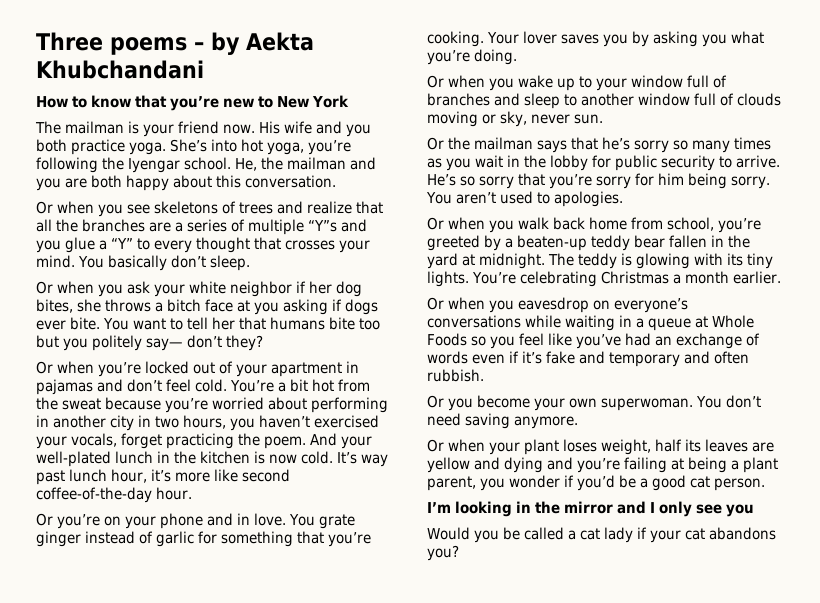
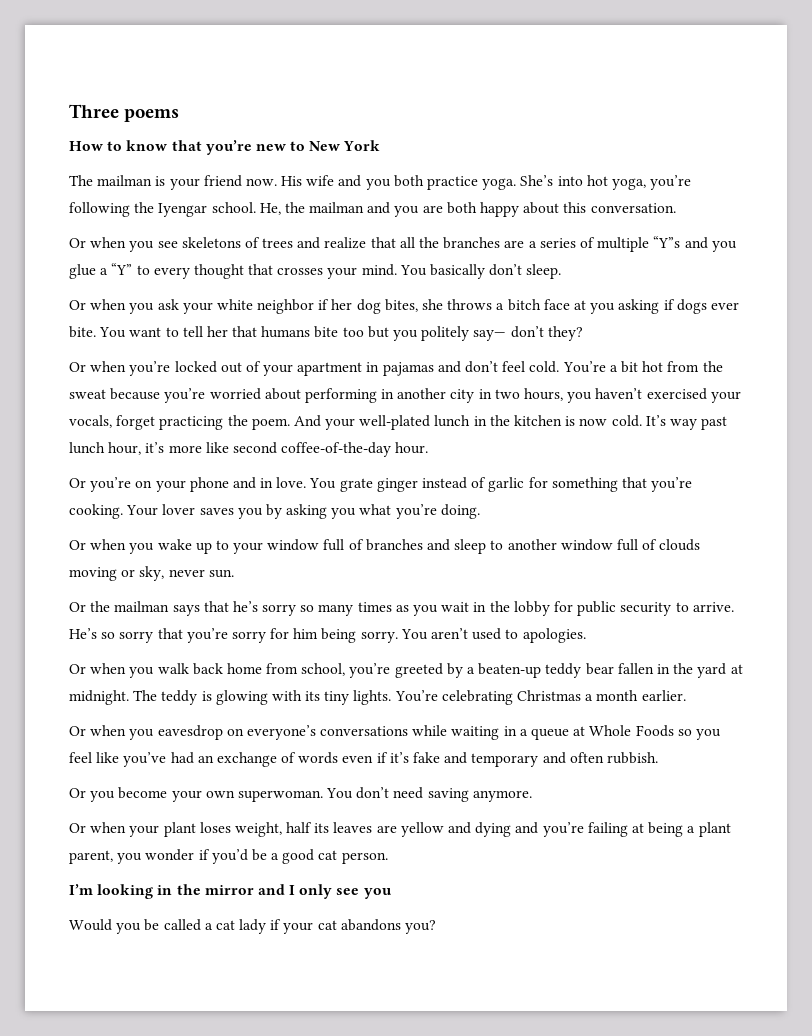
- Three poems – by Aekta Khubchandani
+ Three poems

